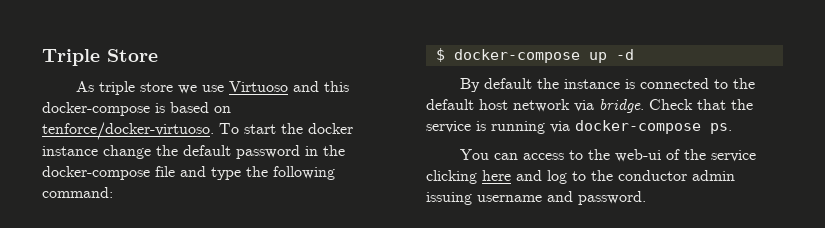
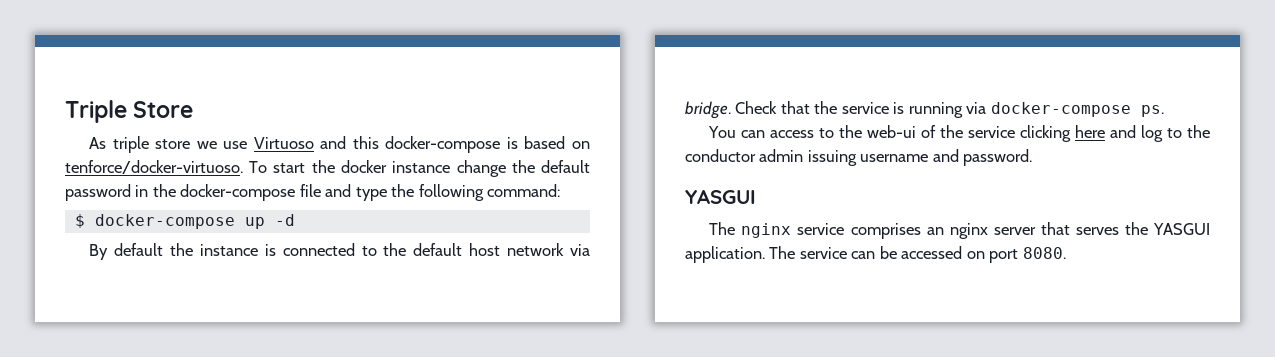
  You can access to the web-ui of the service clicking here and log to the conductor admin issuing username and password.
+ YASGUI
+ The nginx service comprises an nginx server that serves the YASGUI application. The service can be accessed on port 8080.

